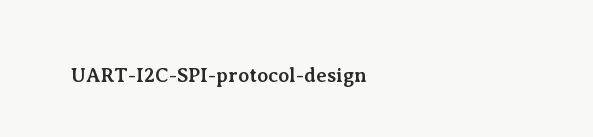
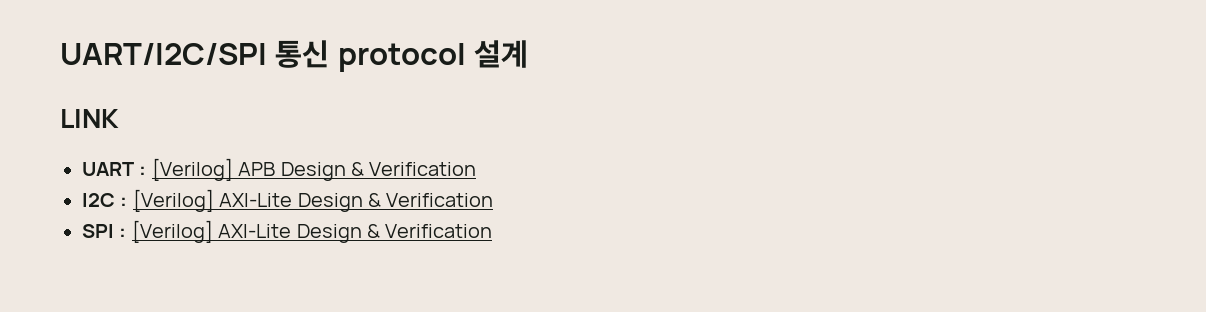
- UART-I2C-SPI-protocol-design
+ UART/I2C/SPI 통신 protocol 설계
+ LINK
+ UART : [Verilog] APB Design & Verification
+ I2C : [Verilog] AXI-Lite Design & Verification
+ SPI : [Verilog] AXI-Lite Design & Verification

